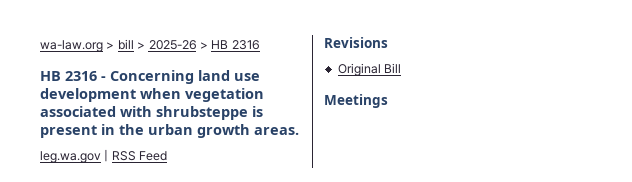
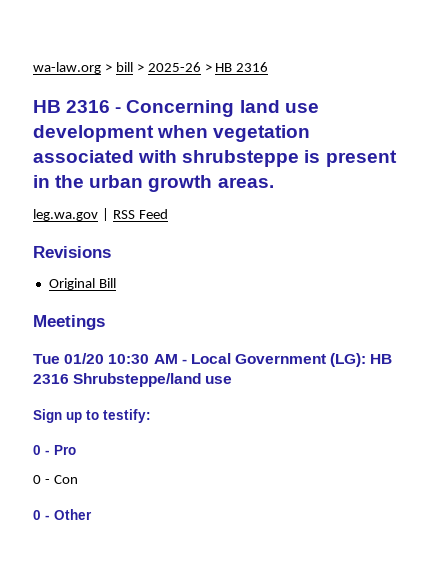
+ Tue 01/20 10:30 AM - Local Government (LG): HB 2316 Shrubsteppe/land use
+ Sign up to testify:
+ 0 - Pro
+ 0 - Con
+ 0 - Other

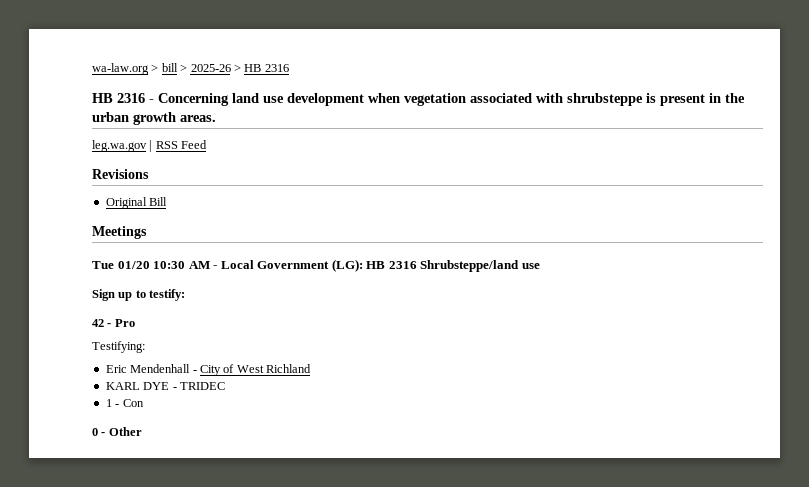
- 0 - Pro
+ 42 - Pro
- 0 - Con
+ Testifying:
+ Eric Mendenhall - City of West Richland
+ KARL DYE - TRIDEC
+ 1 - Con

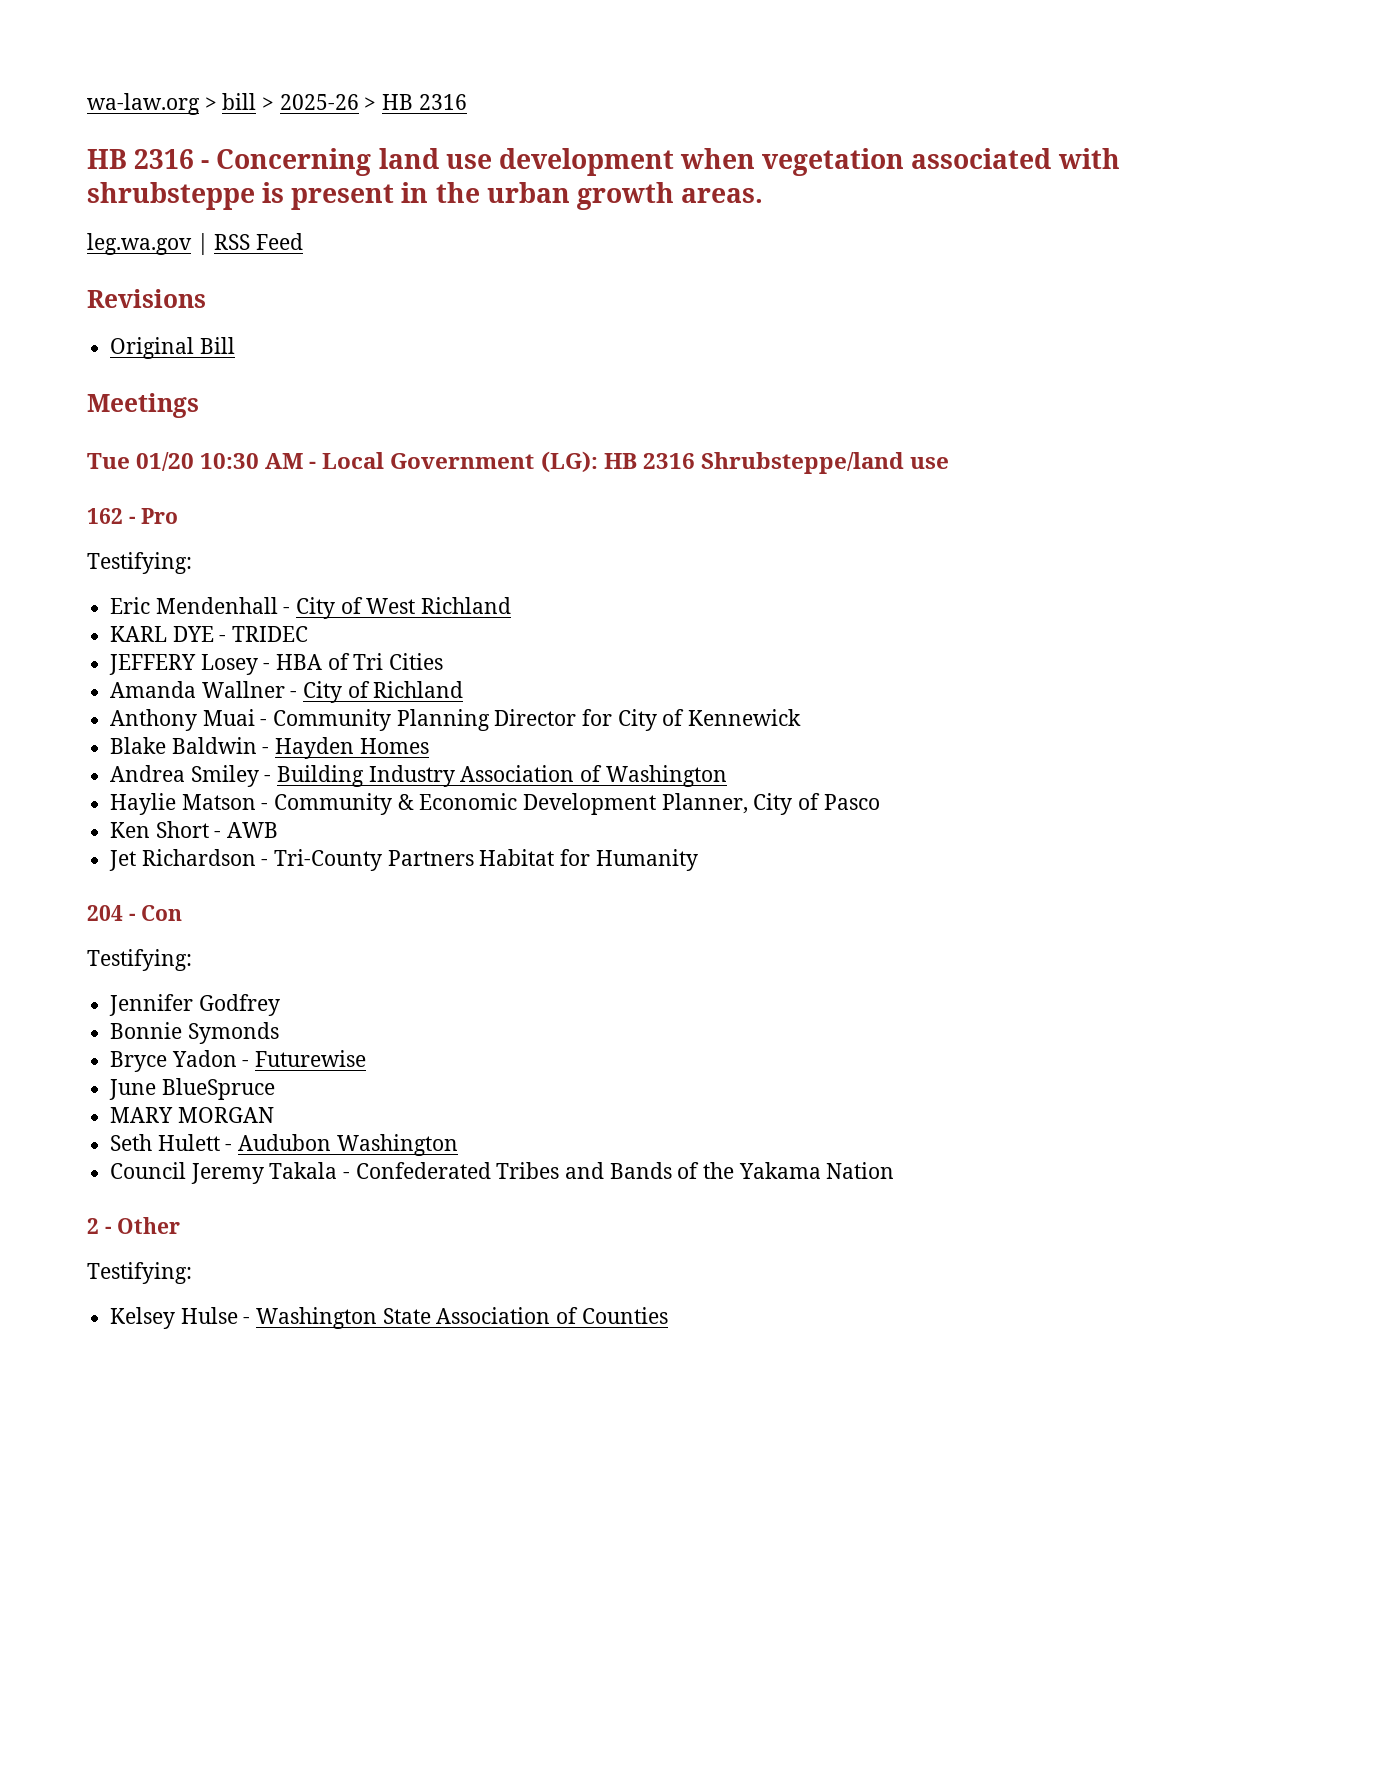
- Sign up to testify:
- 42 - Pro
+ 162 - Pro
- 1 - Con
- 0 - Other
+ JEFFERY Losey - HBA of Tri Cities
+ Amanda Wallner - City of Richland
+ Anthony Muai - Community Planning Director for City of Kennewick
+ Blake Baldwin - Hayden Homes
+ Andrea Smiley - Building Industry Association of Washington
+ Haylie Matson - Community & Economic Development Planner, City of Pasco
+ Ken Short - AWB
+ Jet Richardson - Tri-County Partners Habitat for Humanity
+ 204 - Con
+ Testifying:
+ Jennifer Godfrey
+ Bonnie Symonds
+ Bryce Yadon - Futurewise
+ June BlueSpruce
+ MARY MORGAN
+ Seth Hulett - Audubon Washington
+ Council Jeremy Takala - Confederated Tribes and Bands of the Yakama Nation
+ 2 - Other
+ Testifying:
+ Kelsey Hulse - Washington State Association of Counties

